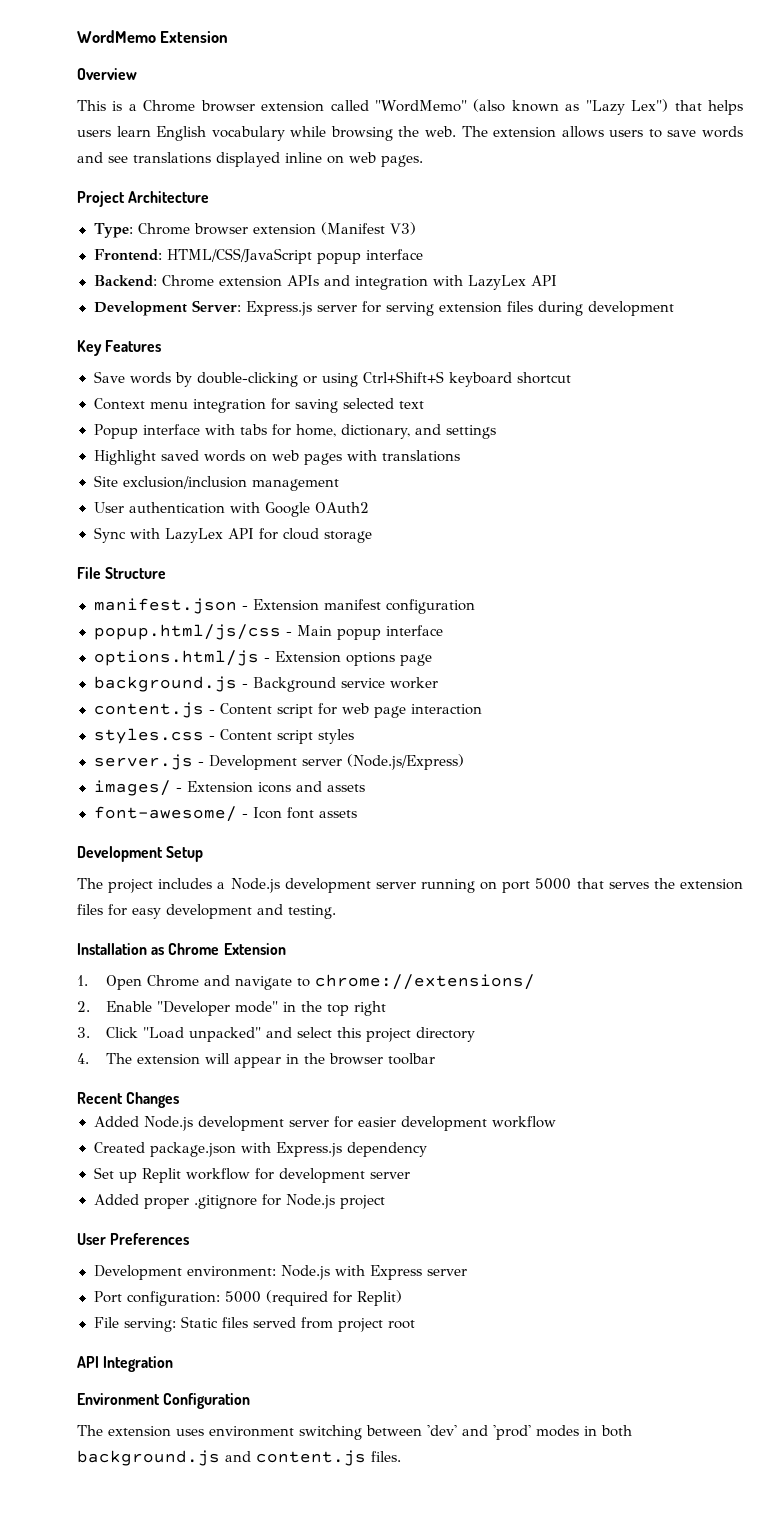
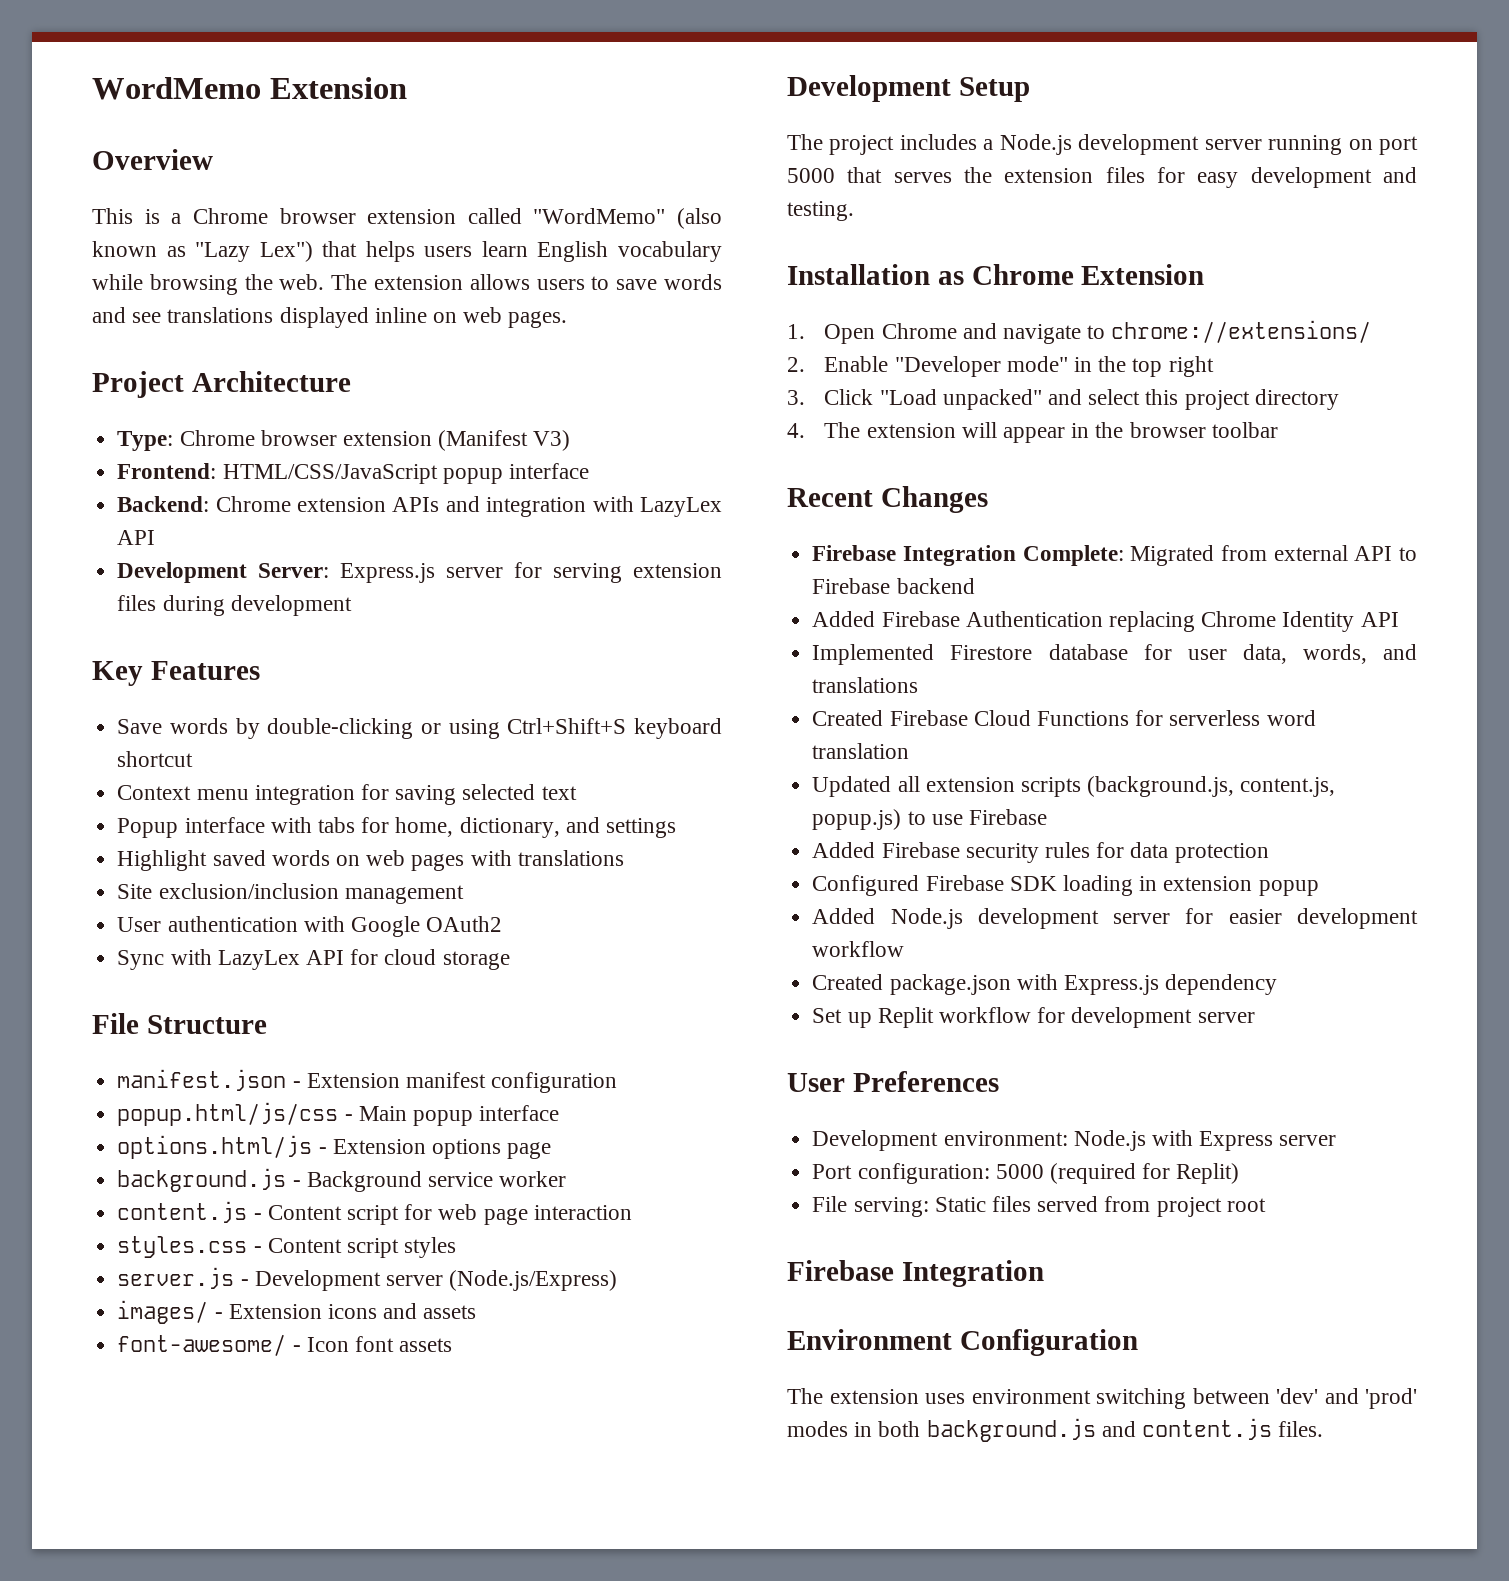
+ Firebase Integration Complete: Migrated from external API to Firebase backend
+ Added Firebase Authentication replacing Chrome Identity API
+ Implemented Firestore database for user data, words, and translations
+ Created Firebase Cloud Functions for serverless word translation
+ Updated all extension scripts (background.js, content.js, popup.js) to use Firebase
+ Added Firebase security rules for data protection
+ Configured Firebase SDK loading in extension popup
- Added proper .gitignore for Node.js project
  File serving: Static files served from project root
- API Integration
+ Firebase Integration

